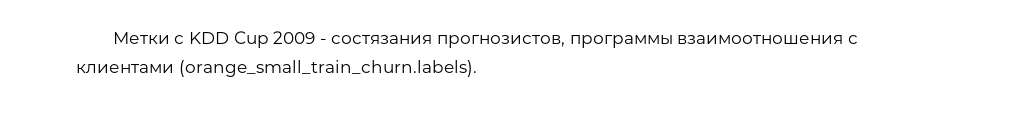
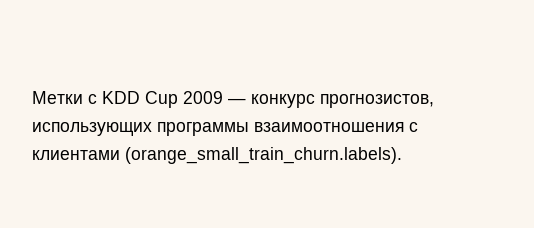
- Метки с KDD Cup 2009 - состязания прогнозистов, программы взаимоотношения с клиентами (orange_small_train_churn.labels).
+ Метки с KDD Cup 2009 — конкурс прогнозистов, использующих программы взаимоотношения с клиентами (orange_small_train_churn.labels).

